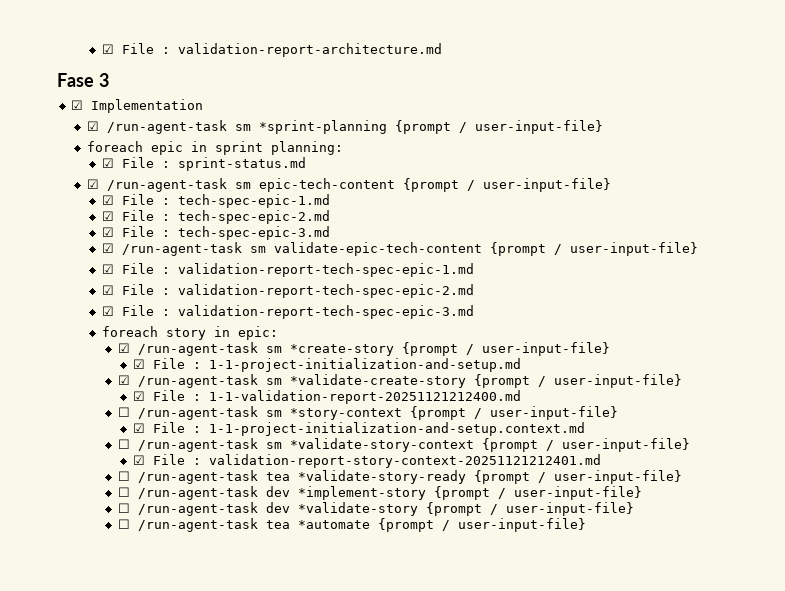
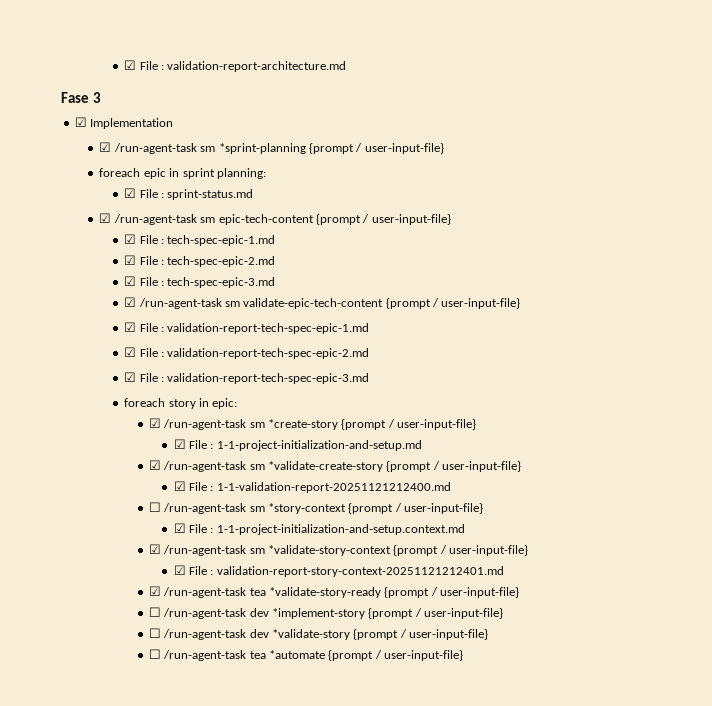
- ☐ /run-agent-task sm *validate-story-context {prompt / user-input-file}
+ ☑ /run-agent-task sm *validate-story-context {prompt / user-input-file}
- ☐ /run-agent-task tea *validate-story-ready {prompt / user-input-file}
+ ☑ /run-agent-task tea *validate-story-ready {prompt / user-input-file}

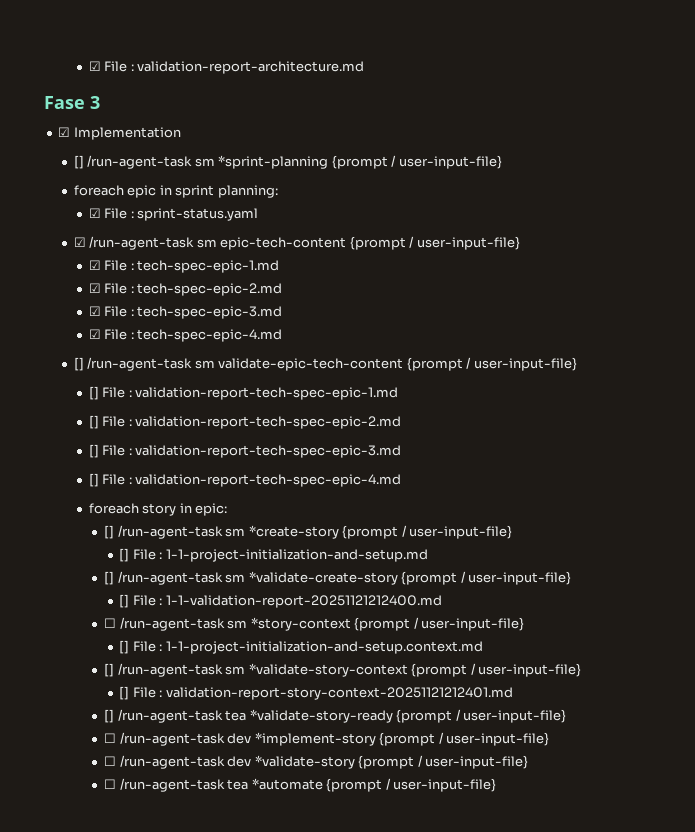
- ☑ /run-agent-task sm *sprint-planning {prompt / user-input-file}
+ [] /run-agent-task sm *sprint-planning {prompt / user-input-file}
- ☑ File : sprint-status.md
+ ☑ File : sprint-status.yaml
- ☑ /run-agent-task sm validate-epic-tech-content {prompt / user-input-file}
+ ☑ File : tech-spec-epic-4.md
+ [] /run-agent-task sm validate-epic-tech-content {prompt / user-input-file}
- ☑ File : validation-report-tech-spec-epic-1.md
+ [] File : validation-report-tech-spec-epic-1.md
- ☑ File : validation-report-tech-spec-epic-2.md
+ [] File : validation-report-tech-spec-epic-2.md
- ☑ File : validation-report-tech-spec-epic-3.md
+ [] File : validation-report-tech-spec-epic-3.md
+ [] File : validation-report-tech-spec-epic-4.md
- ☑ /run-agent-task sm *create-story {prompt / user-input-file}
+ [] /run-agent-task sm *create-story {prompt / user-input-file}
- ☑ File : 1-1-project-initialization-and-setup.md
+ [] File : 1-1-project-initialization-and-setup.md
- ☑ /run-agent-task sm *validate-create-story {prompt / user-input-file}
+ [] /run-agent-task sm *validate-create-story {prompt / user-input-file}
- ☑ File : 1-1-validation-report-20251121212400.md
+ [] File : 1-1-validation-report-20251121212400.md
- ☑ File : 1-1-project-initialization-and-setup.context.md
+ [] File : 1-1-project-initialization-and-setup.context.md
- ☑ /run-agent-task sm *validate-story-context {prompt / user-input-file}
+ [] /run-agent-task sm *validate-story-context {prompt / user-input-file}
- ☑ File : validation-report-story-context-20251121212401.md
+ [] File : validation-report-story-context-20251121212401.md
- ☑ /run-agent-task tea *validate-story-ready {prompt / user-input-file}
+ [] /run-agent-task tea *validate-story-ready {prompt / user-input-file}

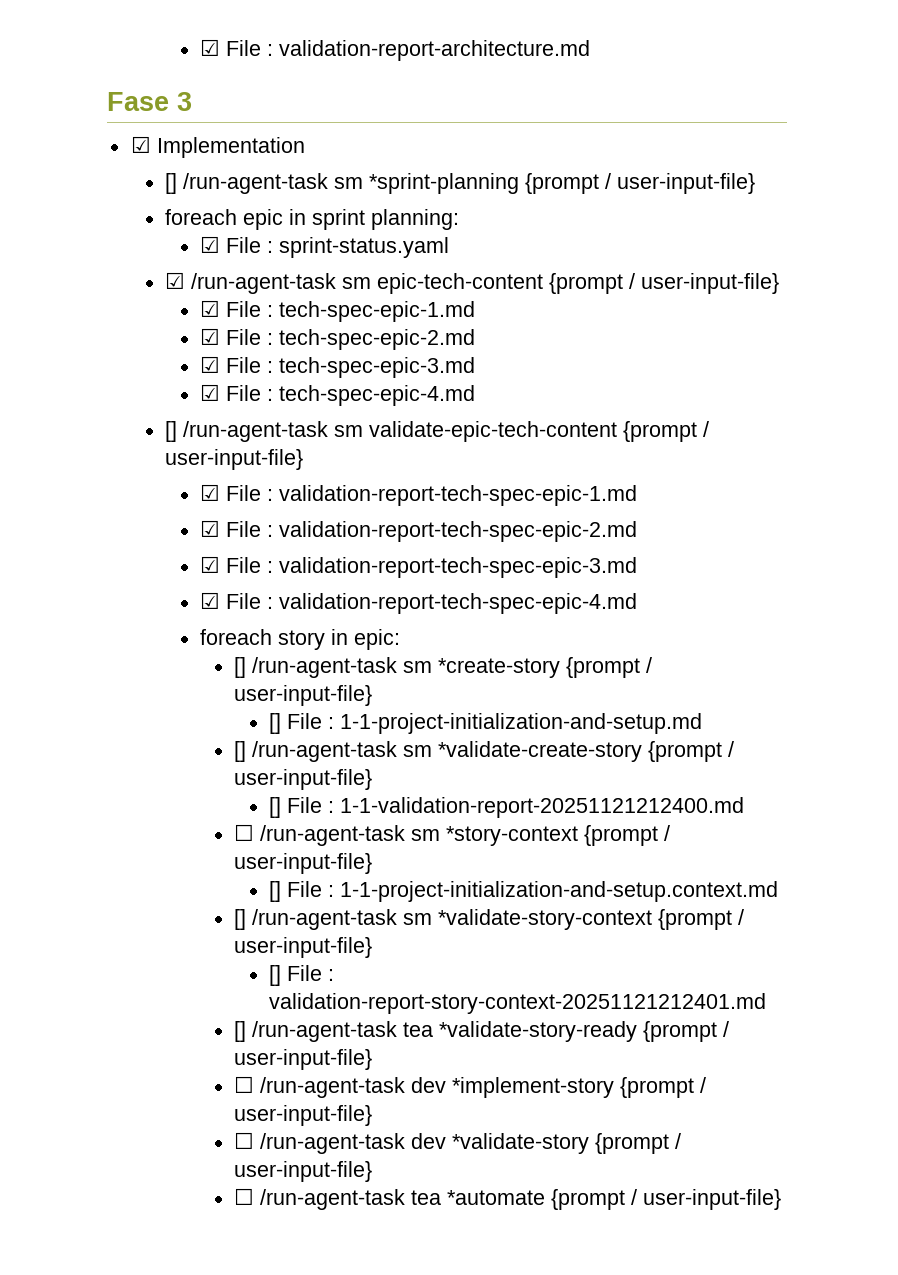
- [] File : validation-report-tech-spec-epic-1.md
+ ☑ File : validation-report-tech-spec-epic-1.md
- [] File : validation-report-tech-spec-epic-2.md
+ ☑ File : validation-report-tech-spec-epic-2.md
- [] File : validation-report-tech-spec-epic-3.md
+ ☑ File : validation-report-tech-spec-epic-3.md
- [] File : validation-report-tech-spec-epic-4.md
+ ☑ File : validation-report-tech-spec-epic-4.md

